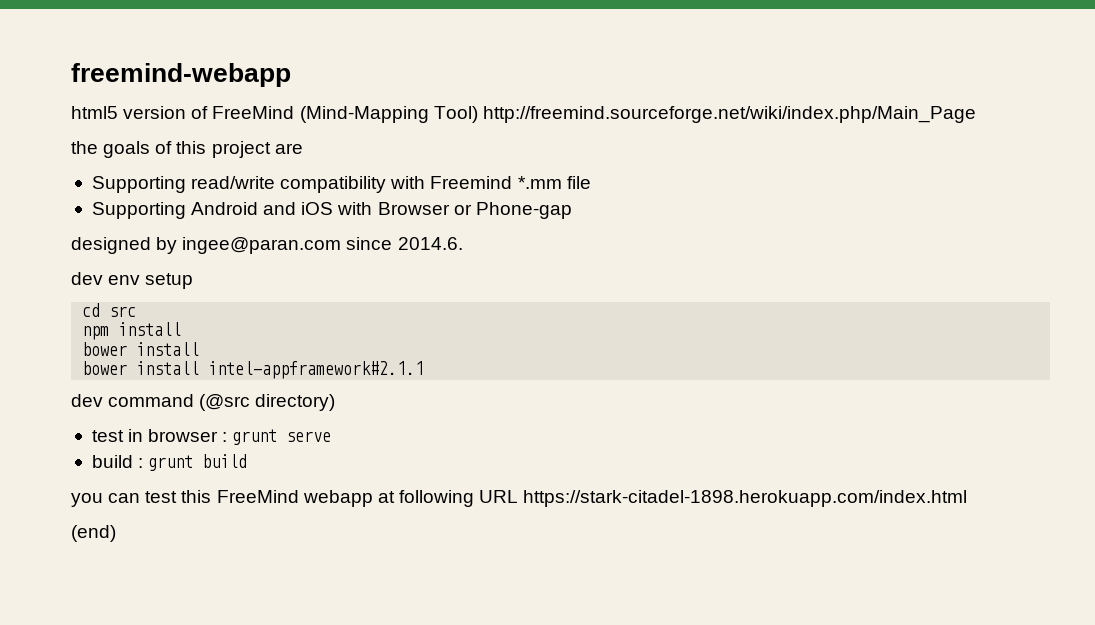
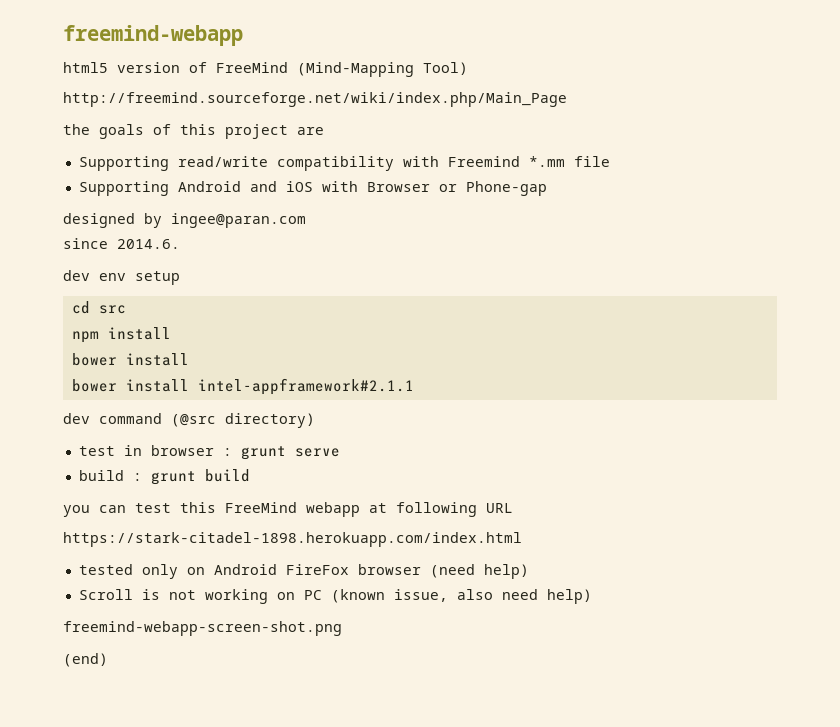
- html5 version of FreeMind (Mind-Mapping Tool) http://freemind.sourceforge.net/wiki/index.php/Main_Page
+ html5 version of FreeMind (Mind-Mapping Tool)
+ http://freemind.sourceforge.net/wiki/index.php/Main_Page
- designed by ingee@paran.com since 2014.6.
+ designed by ingee@paran.com
+ since 2014.6.
- you can test this FreeMind webapp at following URL https://stark-citadel-1898.herokuapp.com/index.html
+ you can test this FreeMind webapp at following URL
+ https://stark-citadel-1898.herokuapp.com/index.html
+ tested only on Android FireFox browser (need help)
+ Scroll is not working on PC (known issue, also need help)
+ freemind-webapp-screen-shot.png

